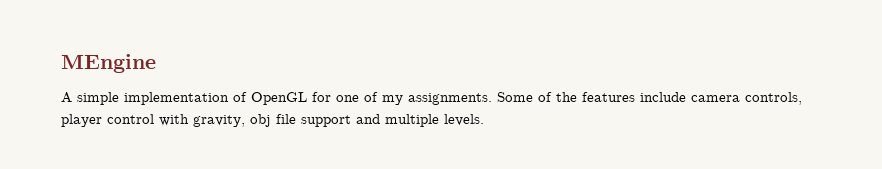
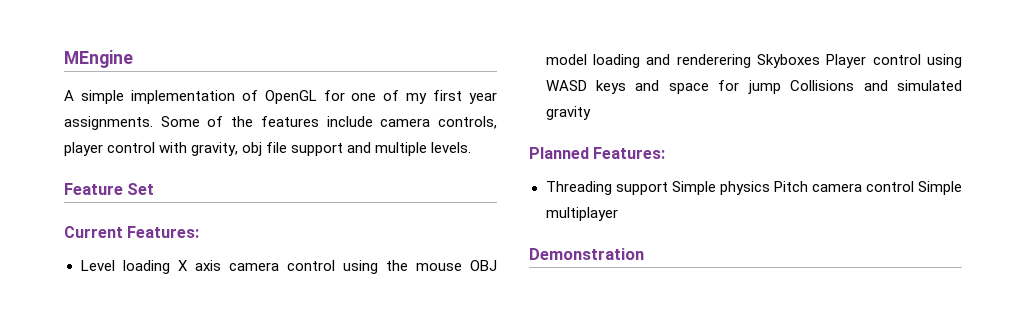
- A simple implementation of OpenGL for one of my assignments.
+ A simple implementation of OpenGL for one of my first year assignments.
+ Feature Set
+ Current Features:
+ Level loading X axis camera control using the mouse OBJ model loading and renderering Skyboxes Player control using WASD keys and space for jump Collisions and simulated gravity
+ Planned Features:
+ Threading support Simple physics Pitch camera control Simple multiplayer
+ Demonstration

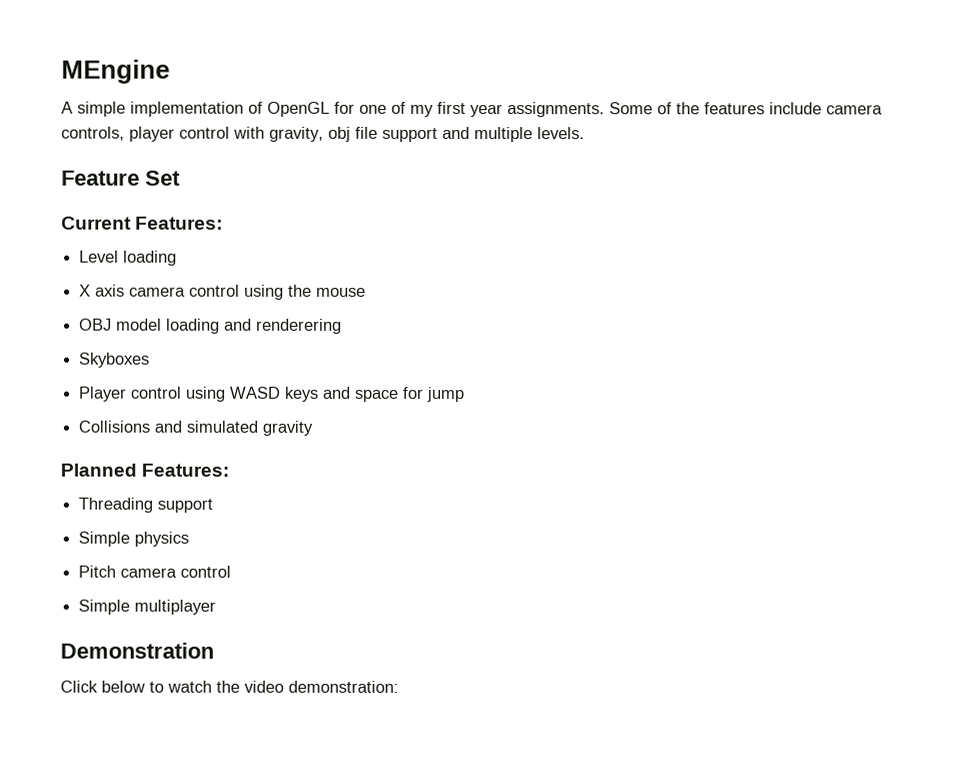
- Level loading X axis camera control using the mouse OBJ model loading and renderering Skyboxes Player control using WASD keys and space for jump Collisions and simulated gravity
+ Level loading
+ X axis camera control using the mouse
+ OBJ model loading and renderering
+ Skyboxes
+ Player control using WASD keys and space for jump
+ Collisions and simulated gravity
- Threading support Simple physics Pitch camera control Simple multiplayer
+ Threading support
+ Simple physics
+ Pitch camera control
+ Simple multiplayer
+ Click below to watch the video demonstration:

